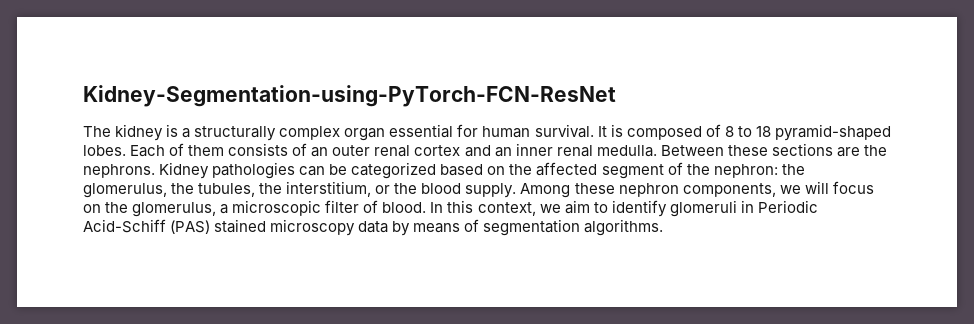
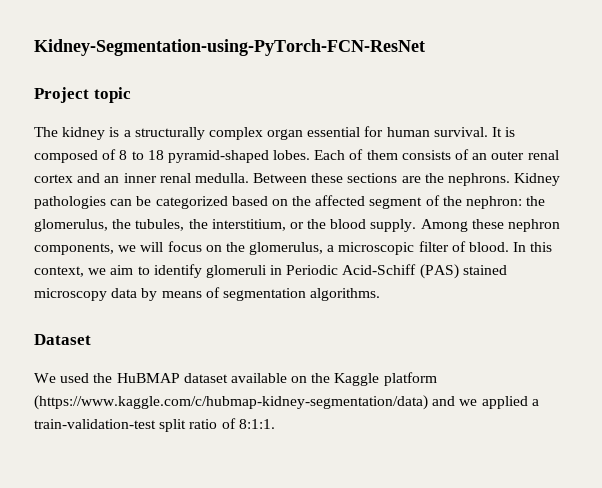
+ Project topic
+ Dataset
+ We used the HuBMAP dataset available on the Kaggle platform (https://www.kaggle.com/c/hubmap-kidney-segmentation/data) and we applied a train-validation-test split ratio of 8:1:1.

